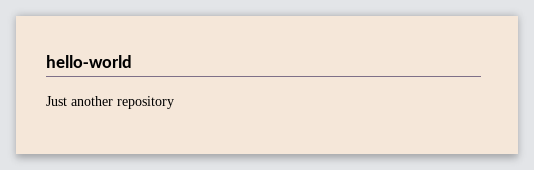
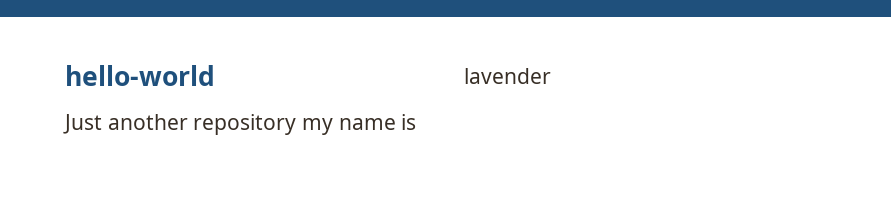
- Just another repository
+ Just another repository my name is lavender

